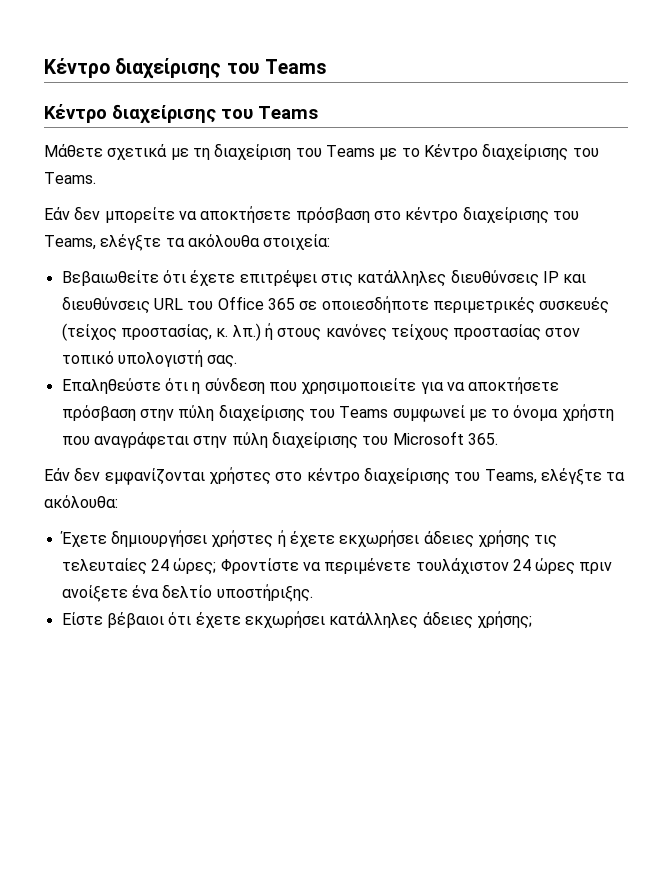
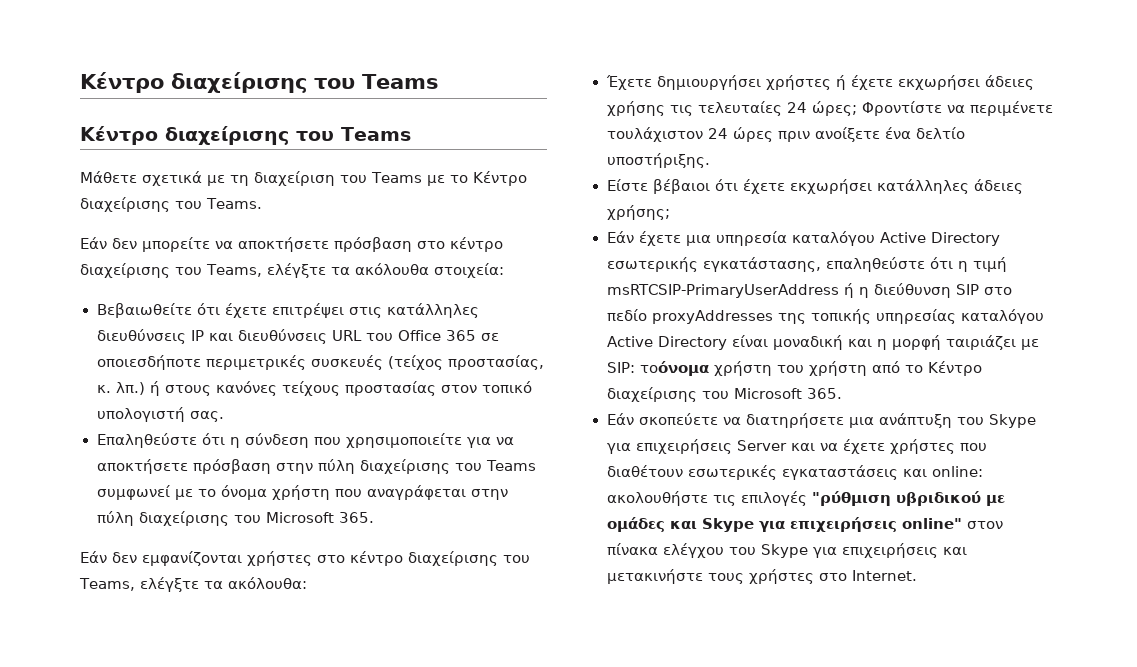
+ Εάν έχετε μια υπηρεσία καταλόγου Active Directory εσωτερικής εγκατάστασης, επαληθεύστε ότι η τιμή msRTCSIP-PrimaryUserAddress ή η διεύθυνση SIP στο πεδίο proxyAddresses της τοπικής υπηρεσίας καταλόγου Active Directory είναι μοναδική και η μορφή ταιριάζει με SIP: τοόνομα χρήστη του χρήστη από το Κέντρο διαχείρισης του Microsoft 365.
+ Εάν σκοπεύετε να διατηρήσετε μια ανάπτυξη του Skype για επιχειρήσεις Server και να έχετε χρήστες που διαθέτουν εσωτερικές εγκαταστάσεις και online: ακολουθήστε τις επιλογές "ρύθμιση υβριδικού με ομάδες και Skype για επιχειρήσεις online" στον πίνακα ελέγχου του Skype για επιχειρήσεις και μετακινήστε τους χρήστες στο Internet.

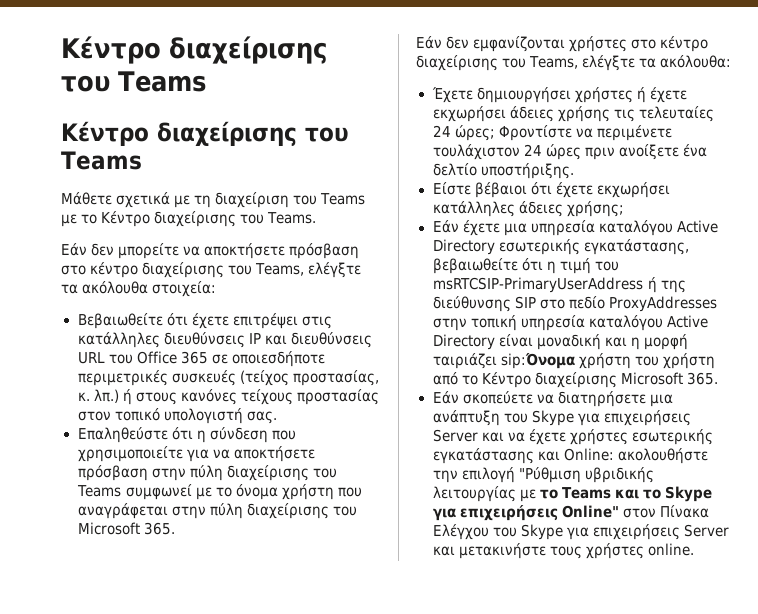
- Εάν έχετε μια υπηρεσία καταλόγου Active Directory εσωτερικής εγκατάστασης, επαληθεύστε ότι η τιμή msRTCSIP-PrimaryUserAddress ή η διεύθυνση SIP στο πεδίο proxyAddresses της τοπικής υπηρεσίας καταλόγου Active Directory είναι μοναδική και η μορφή ταιριάζει με SIP: τοόνομα χρήστη του χρήστη από το Κέντρο διαχείρισης του Microsoft 365.
+ Εάν έχετε μια υπηρεσία καταλόγου Active Directory εσωτερικής εγκατάστασης, βεβαιωθείτε ότι η τιμή του msRTCSIP-PrimaryUserAddress ή της διεύθυνσης SIP στο πεδίο ProxyAddresses στην τοπική υπηρεσία καταλόγου Active Directory είναι μοναδική και η μορφή ταιριάζει sip:Όνομα χρήστη του χρήστη από το Κέντρο διαχείρισης Microsoft 365.
- Εάν σκοπεύετε να διατηρήσετε μια ανάπτυξη του Skype για επιχειρήσεις Server και να έχετε χρήστες που διαθέτουν εσωτερικές εγκαταστάσεις και online: ακολουθήστε τις επιλογές "ρύθμιση υβριδικού με ομάδες και Skype για επιχειρήσεις online" στον πίνακα ελέγχου του Skype για επιχειρήσεις και μετακινήστε τους χρήστες στο Internet.
+ Εάν σκοπεύετε να διατηρήσετε μια ανάπτυξη του Skype για επιχειρήσεις Server και να έχετε χρήστες εσωτερικής εγκατάστασης και Online: ακολουθήστε την επιλογή "Ρύθμιση υβριδικής λειτουργίας με το Teams και το Skype για επιχειρήσεις Online" στον Πίνακα Ελέγχου του Skype για επιχειρήσεις Server και μετακινήστε τους χρήστες online.

